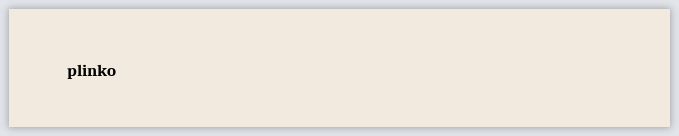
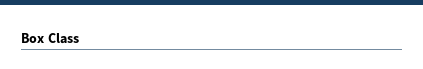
- plinko
+ Box Class

